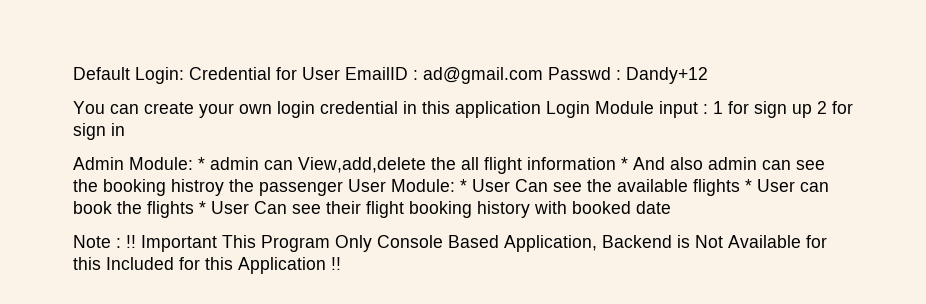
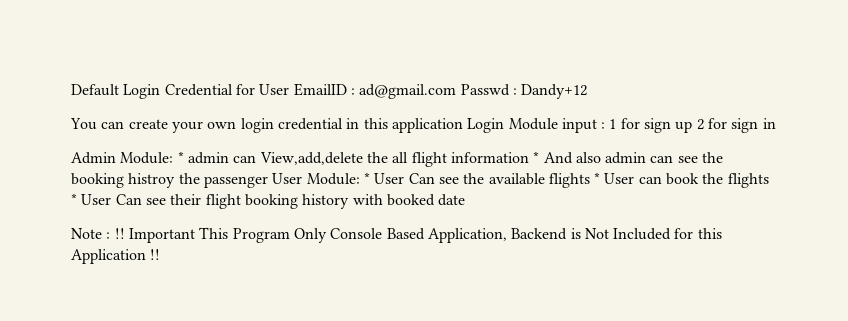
- Default Login: Credential for User EmailID : ad@gmail.com Passwd : Dandy+12
+ Default Login Credential for User EmailID : ad@gmail.com Passwd : Dandy+12
- Important This Program Only Console Based Application, Backend is Not Available for this Included for this Application !!
+ Important This Program Only Console Based Application, Backend is Not Included for this Application !!

